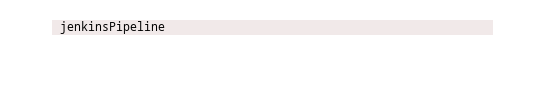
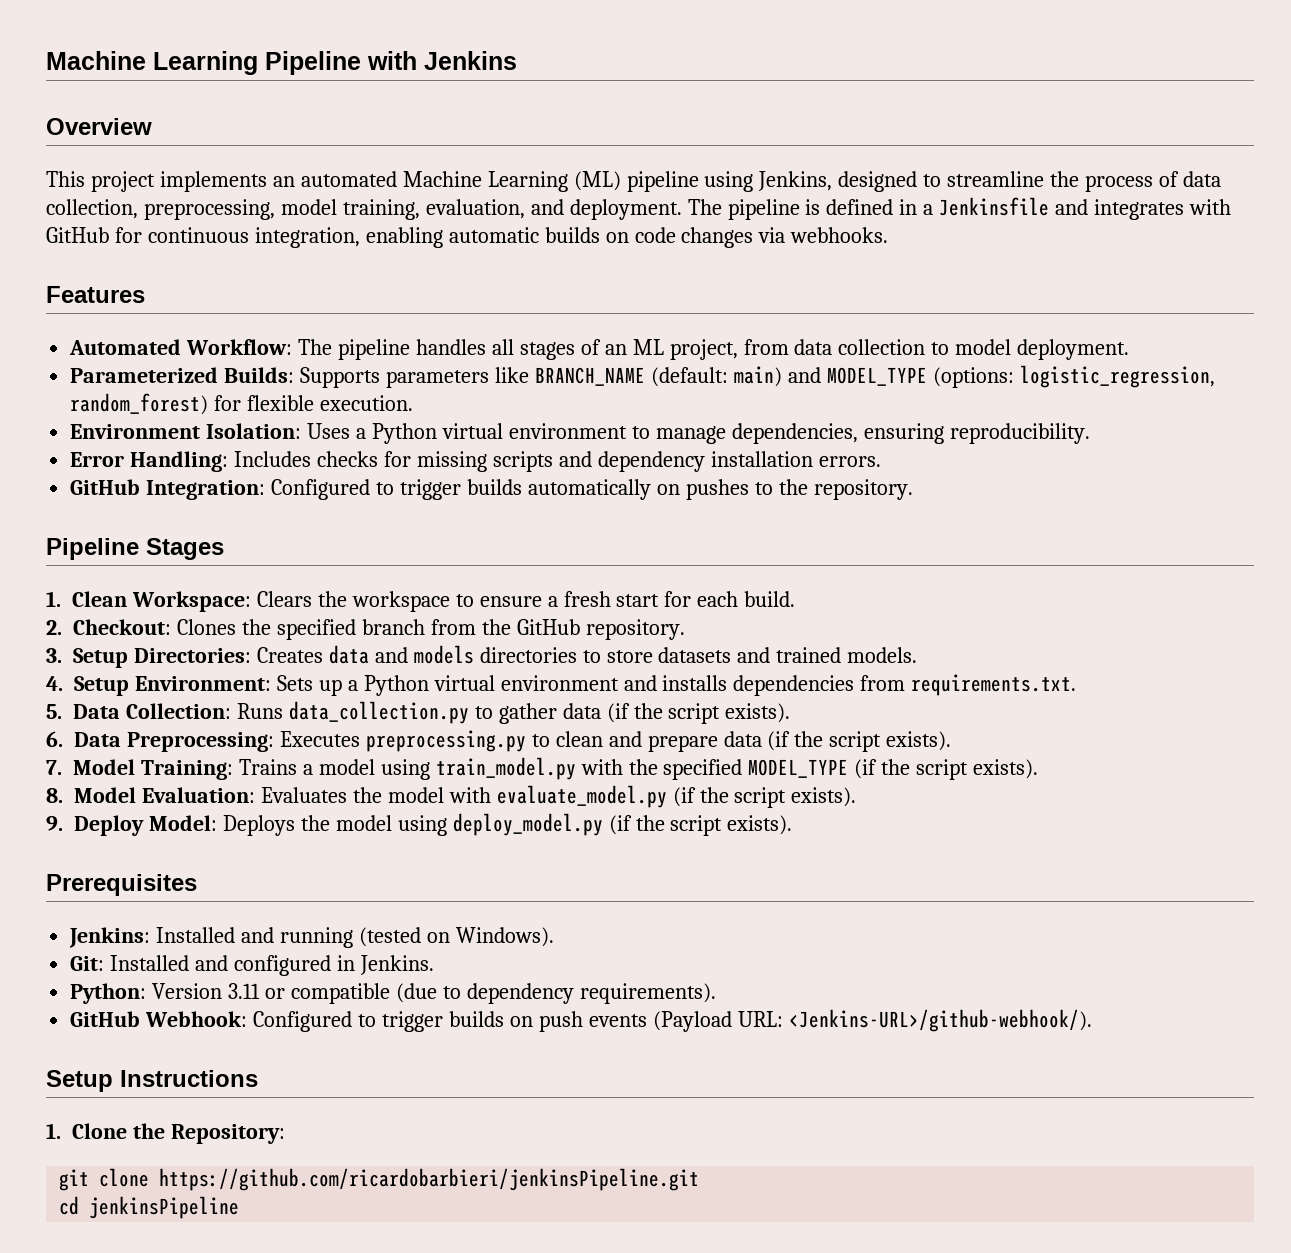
- jenkinsPipeline
+ Machine Learning Pipeline with Jenkins
+ Overview
+ This project implements an automated Machine Learning (ML) pipeline using Jenkins, designed to streamline the process of data collection, preprocessing, model training, evaluation, and deployment. The pipeline is defined in a Jenkinsfile and integrates with GitHub for continuous integration, enabling automatic builds on code changes via webhooks.
+ Features
+ Automated Workflow: The pipeline handles all stages of an ML project, from data collection to model deployment.
+ Parameterized Builds: Supports parameters like BRANCH_NAME (default: main) and MODEL_TYPE (options: logistic_regression, random_forest) for flexible execution.
+ Environment Isolation: Uses a Python virtual environment to manage dependencies, ensuring reproducibility.
+ Error Handling: Includes checks for missing scripts and dependency installation errors.
+ GitHub Integration: Configured to trigger builds automatically on pushes to the repository.
+ Pipeline Stages
+ 1. Clean Workspace: Clears the workspace to ensure a fresh start for each build.
+ 2. Checkout: Clones the specified branch from the GitHub repository.
+ 3. Setup Directories: Creates data and models directories to store datasets and trained models.
+ 4. Setup Environment: Sets up a Python virtual environment and installs dependencies from requirements.txt.
+ 5. Data Collection: Runs data_collection.py to gather data (if the script exists).
+ 6. Data Preprocessing: Executes preprocessing.py to clean and prepare data (if the script exists).
+ 7. Model Training: Trains a model using train_model.py with the specified MODEL_TYPE (if the script exists).
+ 8. Model Evaluation: Evaluates the model with evaluate_model.py (if the script exists).
+ 9. Deploy Model: Deploys the model using deploy_model.py (if the script exists).
+ Prerequisites
+ Jenkins: Installed and running (tested on Windows).
+ Git: Installed and configured in Jenkins.
+ Python: Version 3.11 or compatible (due to dependency requirements).
+ GitHub Webhook: Configured to trigger builds on push events (Payload URL: <Jenkins-URL>/github-webhook/).
+ Setup Instructions
+ 1. Clone the Repository:
+ git clone https://github.com/ricardobarbieri/jenkinsPipeline.git
+ cd jenkinsPipeline

